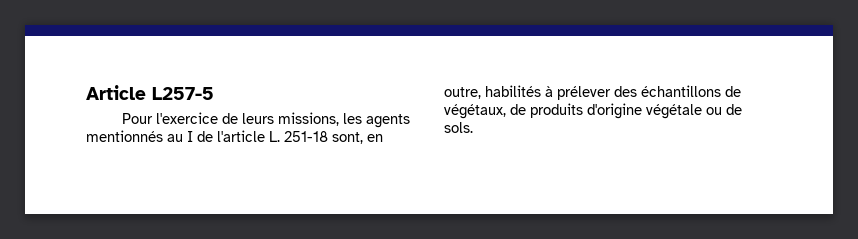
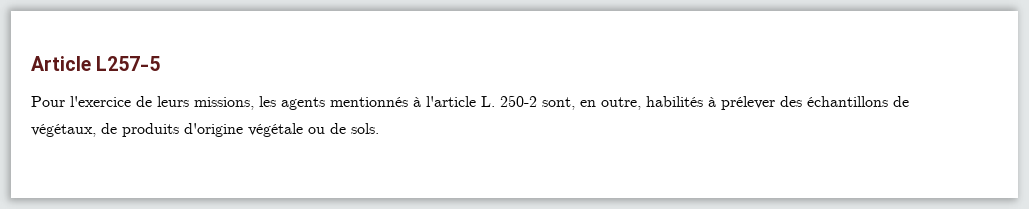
- Pour l'exercice de leurs missions, les agents mentionnés au I de l'article L. 251-18 sont, en outre, habilités à prélever des échantillons de végétaux, de produits d'origine végétale ou de sols.
+ Pour l'exercice de leurs missions, les agents mentionnés à l'article L. 250-2 sont, en outre, habilités à prélever des échantillons de végétaux, de produits d'origine végétale ou de sols.

